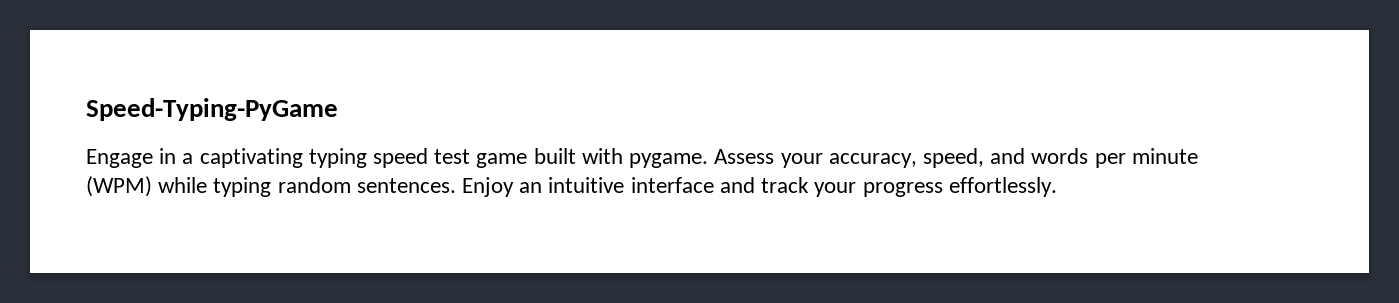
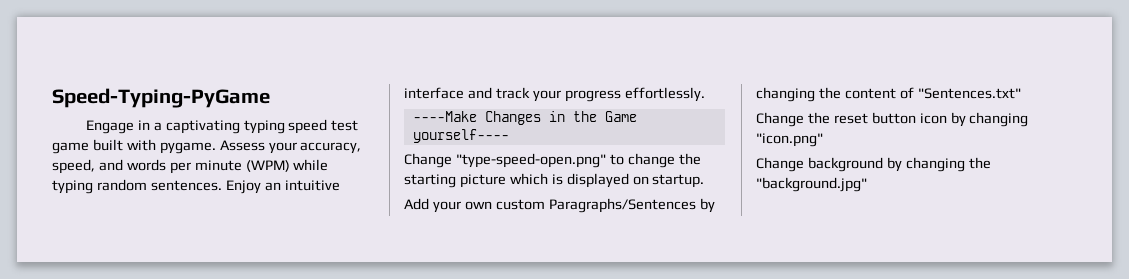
+ ----Make Changes in the Game yourself----
+ Change "type-speed-open.png" to change the starting picture which is displayed on startup.
+ Add your own custom Paragraphs/Sentences by changing the content of "Sentences.txt"
+ Change the reset button icon by changing "icon.png"
+ Change background by changing the "background.jpg"

